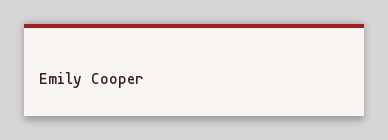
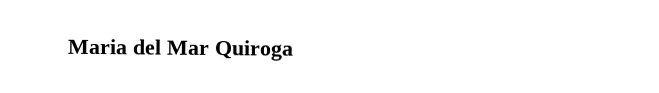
- Emily Cooper
+ Maria del Mar Quiroga

